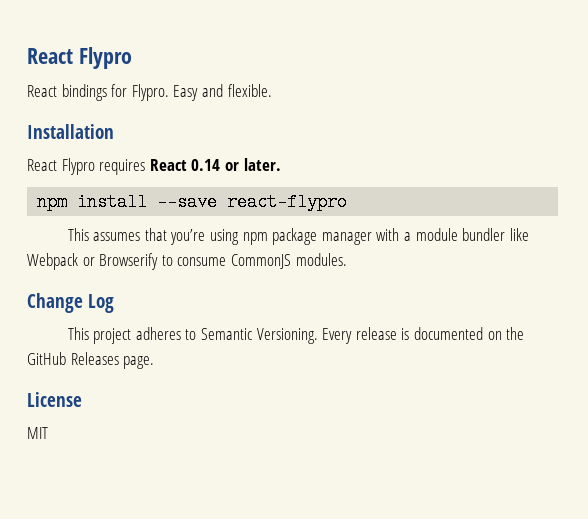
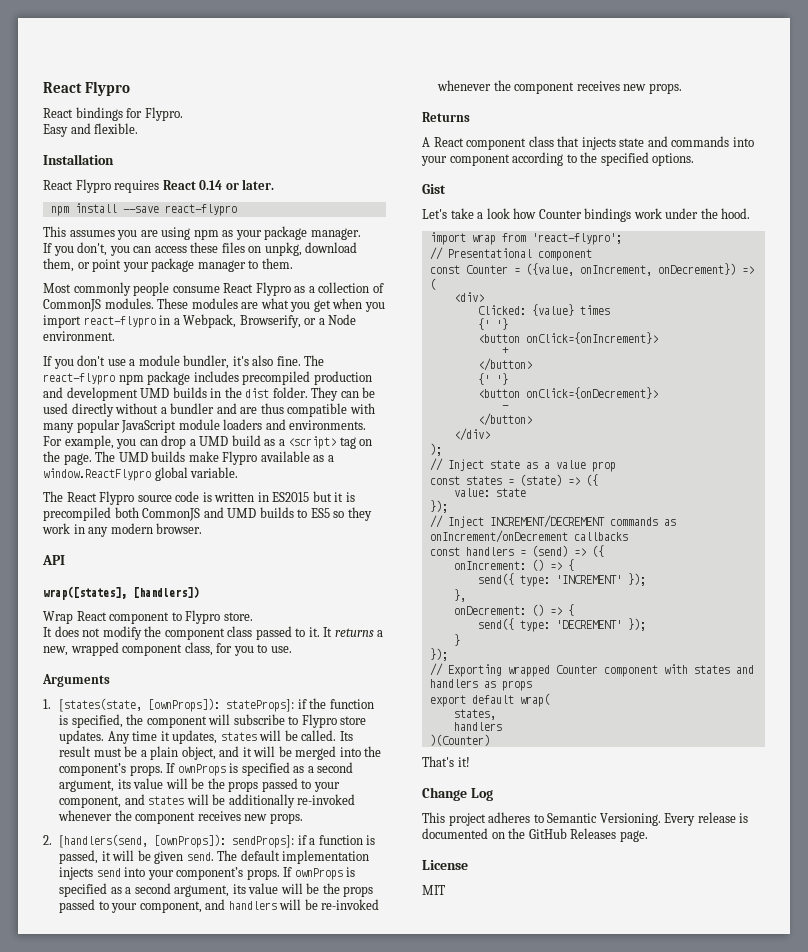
- React bindings for Flypro. Easy and flexible.
+ React bindings for Flypro.
+ Easy and flexible.
- This assumes that you’re using npm package manager with a module bundler like Webpack or Browserify to consume CommonJS modules.
+ This assumes you are using npm as your package manager.
+ If you don't, you can access these files on unpkg, download them, or point your package manager to them.
+ Most commonly people consume React Flypro as a collection of CommonJS modules. These modules are what you get when you import react-flypro in a Webpack, Browserify, or a Node environment.
+ If you don't use a module bundler, it's also fine. The react-flypro npm package includes precompiled production and development UMD builds in the dist folder. They can be used directly without a bundler and are thus compatible with many popular JavaScript module loaders and environments. For example, you can drop a UMD build as a <script> tag on the page. The UMD builds make Flypro available as a window.ReactFlypro global variable.
+ The React Flypro source code is written in ES2015 but it is precompiled both CommonJS and UMD builds to ES5 so they work in any modern browser.
+ API
+ wrap([states], [handlers])
+ Wrap React component to Flypro store.
+ It does not modify the component class passed to it. It returns a new, wrapped component class, for you to use.
+ Arguments
+ 1. [states(state, [ownProps]): stateProps]: if the function is specified, the component will subscribe to Flypro store updates. Any time it updates, states will be called. Its result must be a plain object, and it will be merged into the component’s props. If ownProps is specified as a second argument, its value will be the props passed to your component, and states will be additionally re-invoked whenever the component receives new props.
+ 2. [handlers(send, [ownProps]): sendProps]: if a function is passed, it will be given send. The default implementation injects send into your component’s props. If ownProps is specified as a second argument, its value will be the props passed to your component, and handlers will be re-invoked whenever the component receives new props.
+ Returns
+ A React component class that injects state and commands into your component according to the specified options.
+ Gist
+ Let's take a look how Counter bindings work under the hood.
+ import wrap from 'react-flypro';
+ // Presentational component
+ const Counter = ({value, onIncrement, onDecrement}) => (
+ <div>
+ Clicked: {value} times
+ {' '}
+ <button onClick={onIncrement}>
+ +
+ </button>
+ {' '}
+ <button onClick={onDecrement}>
+ -
+ </button>
+ </div>
+ );
+ // Inject state as a value prop
+ const states = (state) => ({
+ value: state
+ });
+ // Inject INCREMENT/DECREMENT commands as onIncrement/onDecrement callbacks
+ const handlers = (send) => ({
+ onIncrement: () => {
+ send({ type: 'INCREMENT' });
+ },
+ onDecrement: () => {
+ send({ type: 'DECREMENT' });
+ }
+ });
+ // Exporting wrapped Counter component with states and handlers as props
+ export default wrap(
+ states,
+ handlers
+ )(Counter)
+ That's it!

